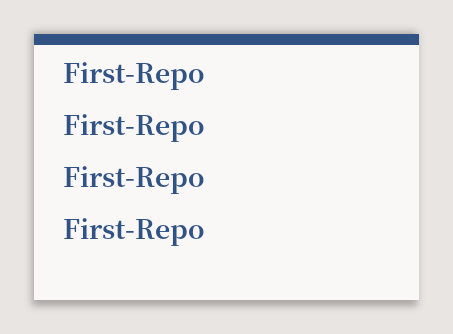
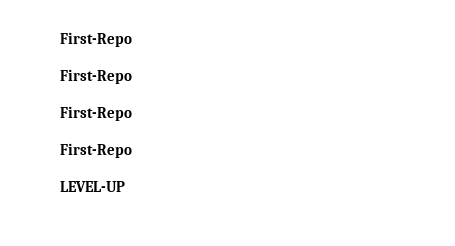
+ LEVEL-UP

